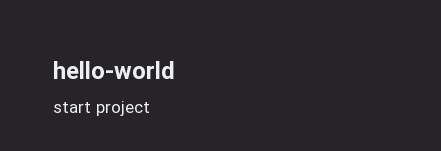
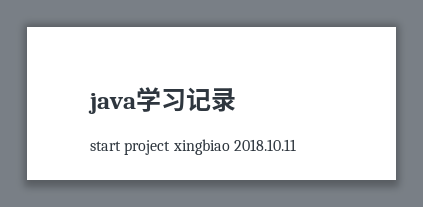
- hello-world
+ java学习记录
- start project
+ start project xingbiao 2018.10.11

